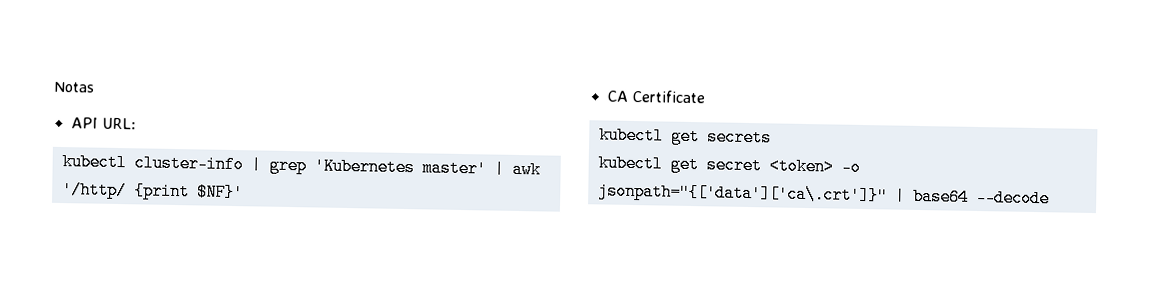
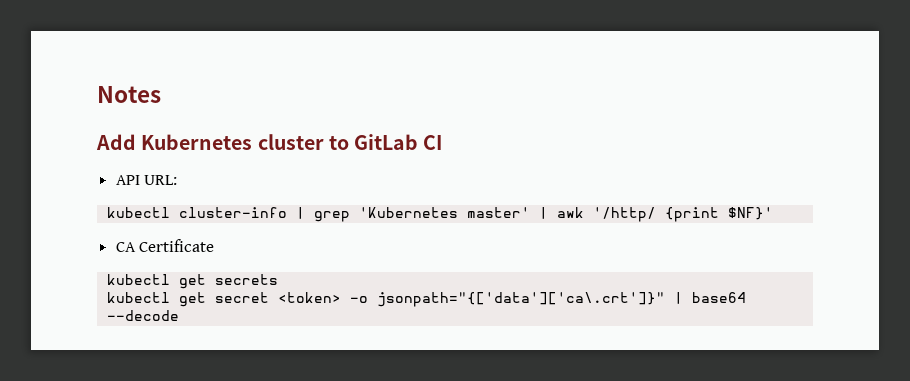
- Notas
+ Notes
+ Add Kubernetes cluster to GitLab CI

